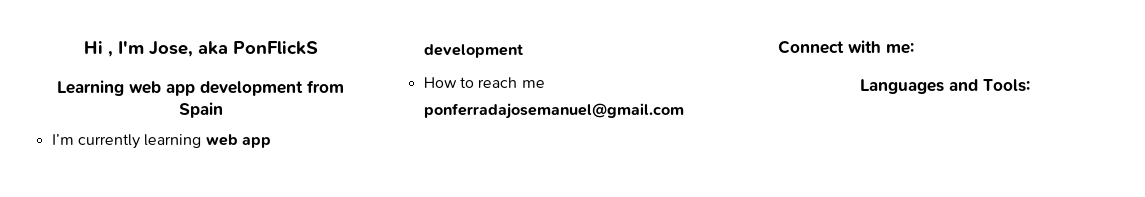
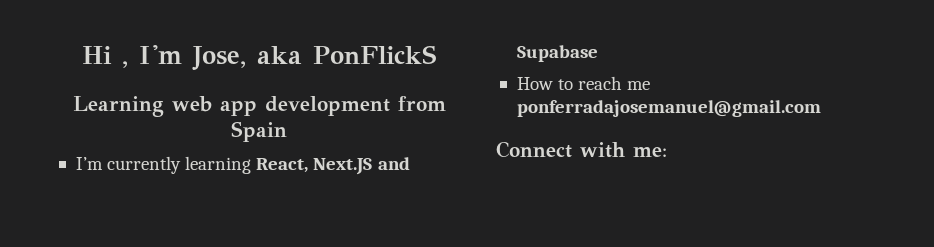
- I’m currently learning web app development
+ I’m currently learning React, Next.JS and Supabase
- Languages and Tools:

